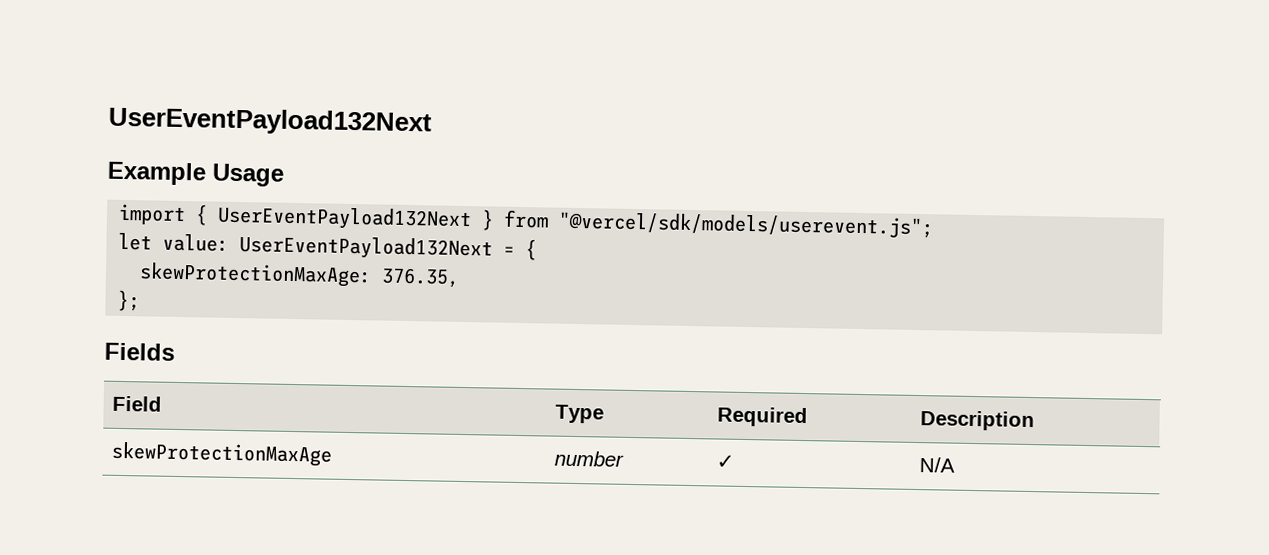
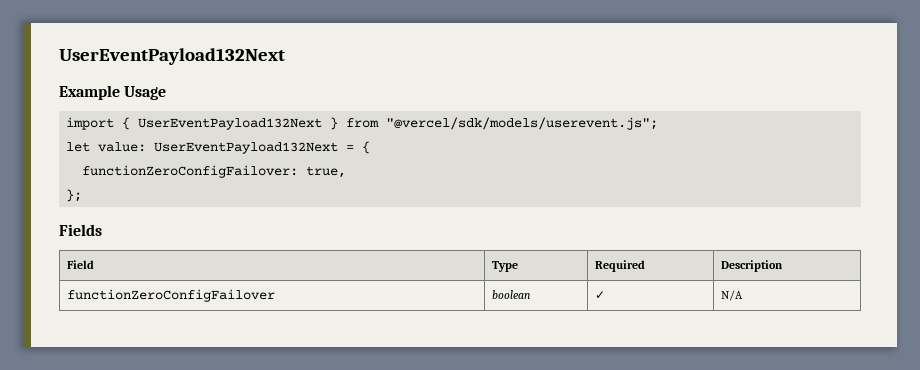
- skewProtectionMaxAge: 376.35,
+ functionZeroConfigFailover: true,
- skewProtectionMaxAge | number | ✓ | N/A
+ functionZeroConfigFailover | boolean | ✓ | N/A

